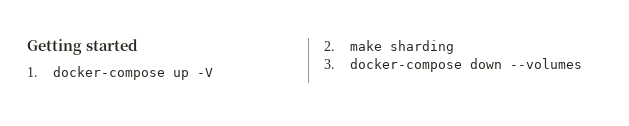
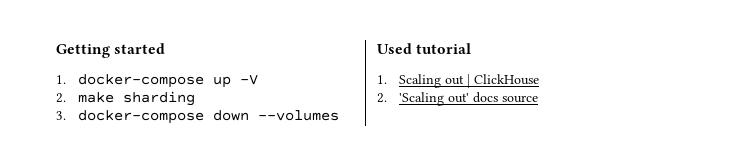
+ Used tutorial
+ 1. Scaling out | ClickHouse
+ 2. 'Scaling out' docs source

